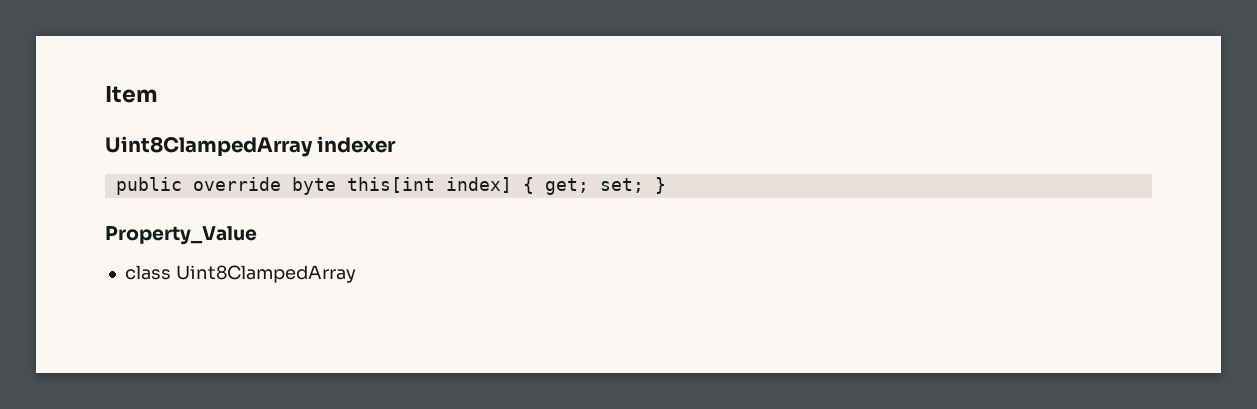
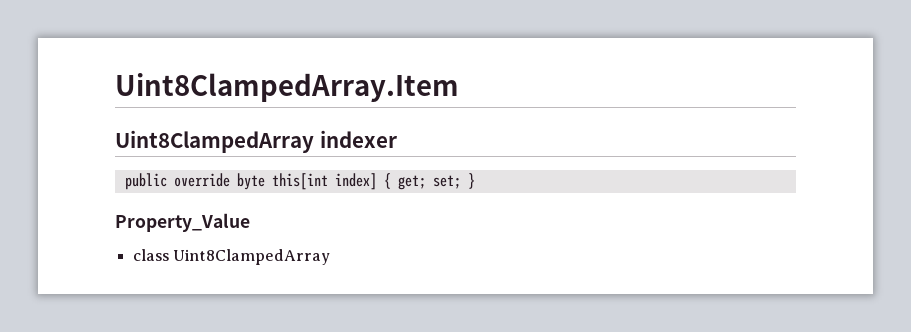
- Item
+ Uint8ClampedArray.Item

